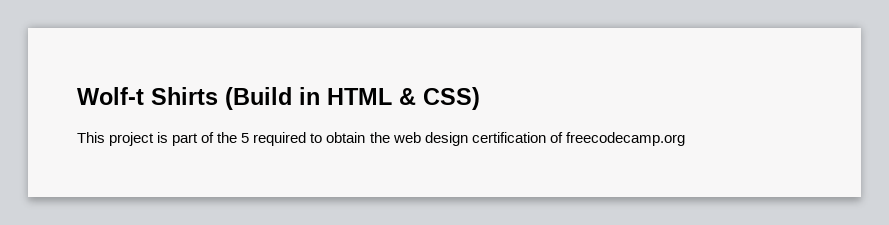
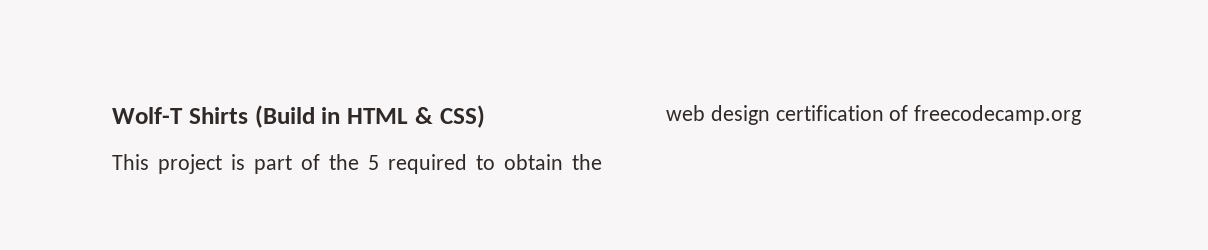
- Wolf-t Shirts (Build in HTML & CSS)
+ Wolf-T Shirts (Build in HTML & CSS)

